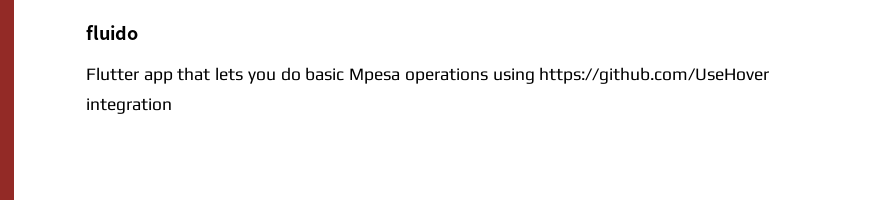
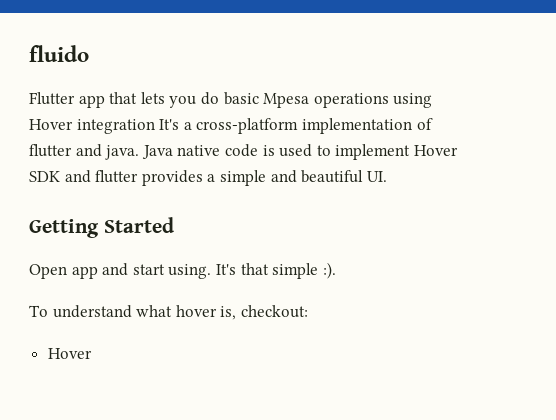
- Flutter app that lets you do basic Mpesa operations using https://github.com/UseHover integration
+ Flutter app that lets you do basic Mpesa operations using Hover integration It's a cross-platform implementation of flutter and java. Java native code is used to implement Hover SDK and flutter provides a simple and beautiful UI.
+ Getting Started
+ Open app and start using. It's that simple :).
+ To understand what hover is, checkout:
+ Hover

